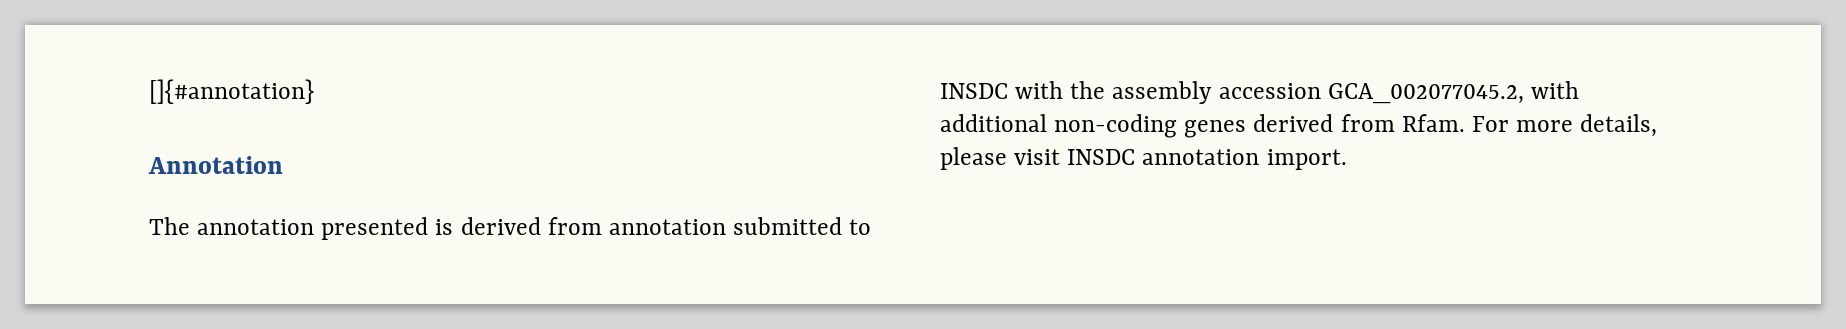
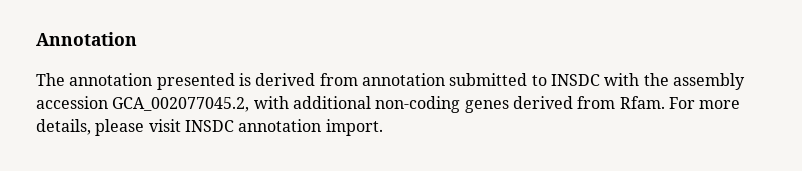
- []{#annotation}

